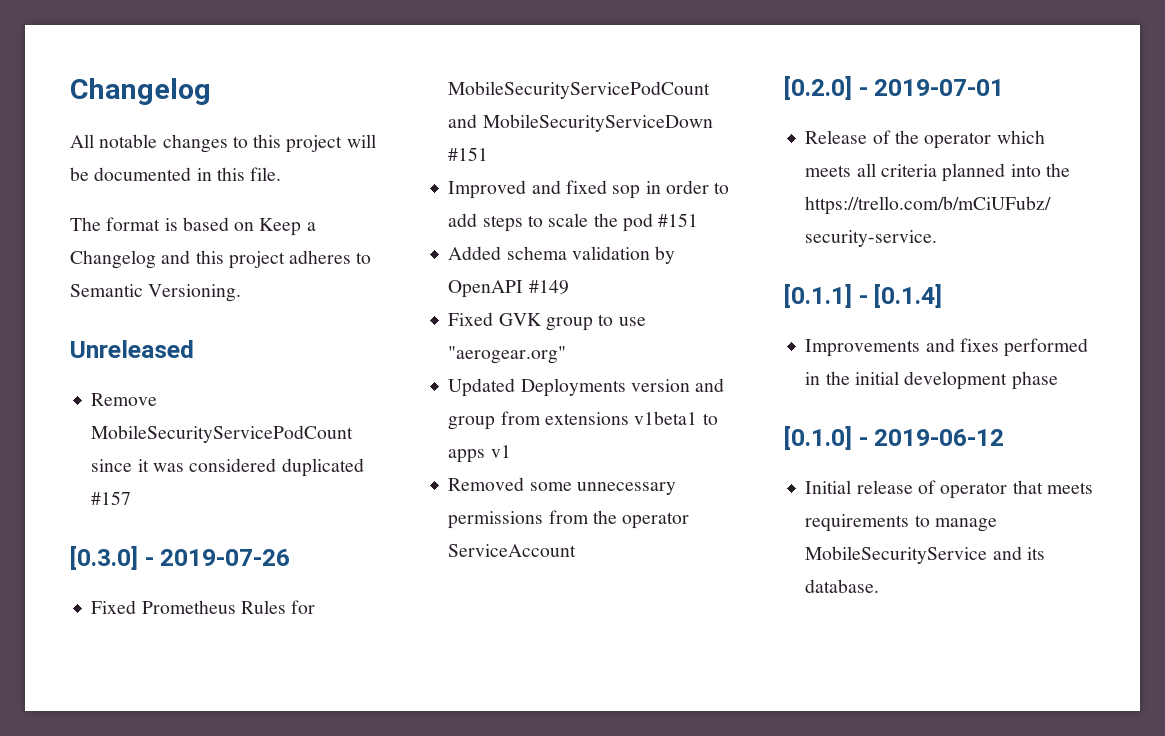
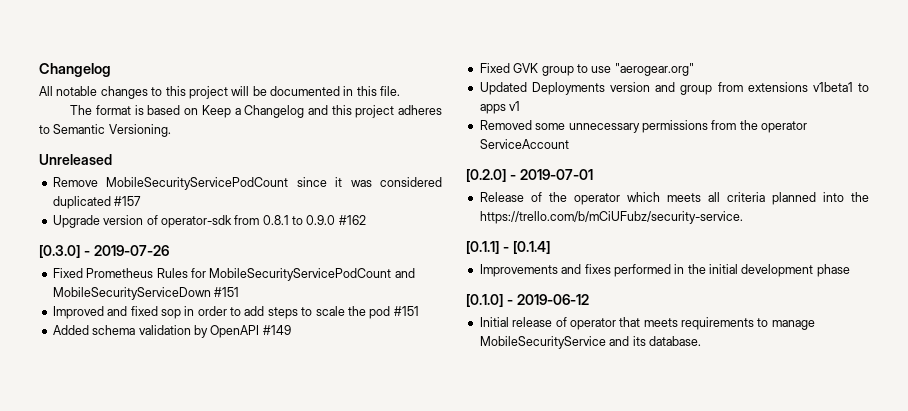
+ Upgrade version of operator-sdk from 0.8.1 to 0.9.0 #162

